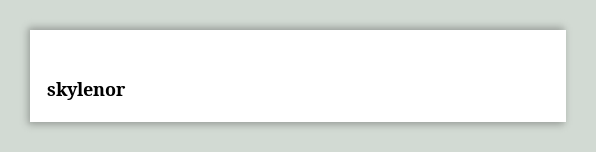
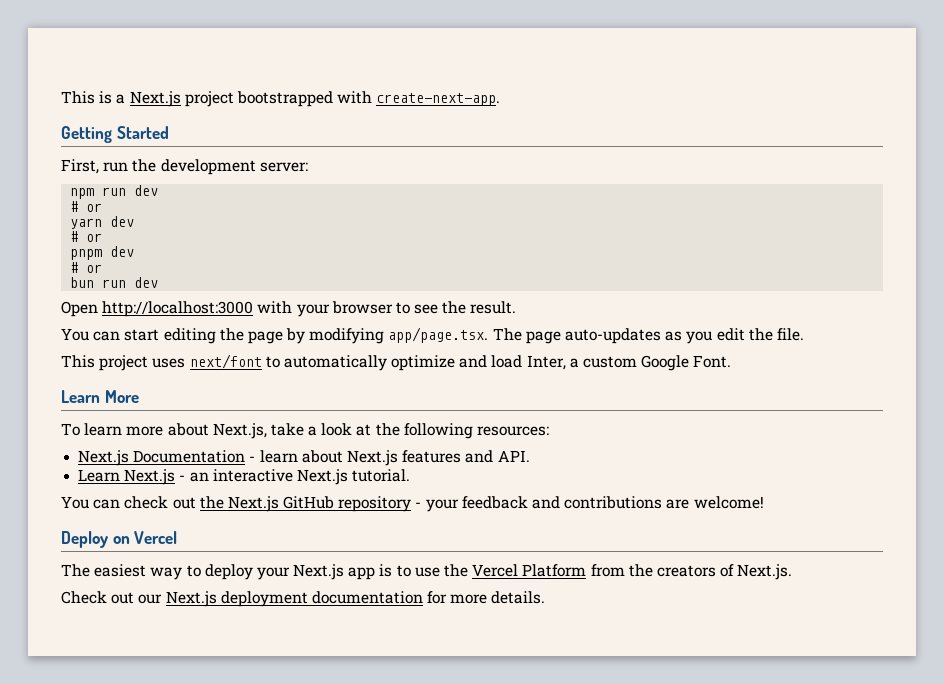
- skylenor
+ This is a Next.js project bootstrapped with create-next-app.
+ Getting Started
+ First, run the development server:
+ npm run dev
+ # or
+ yarn dev
+ # or
+ pnpm dev
+ # or
+ bun run dev
+ Open http://localhost:3000 with your browser to see the result.
+ You can start editing the page by modifying app/page.tsx. The page auto-updates as you edit the file.
+ This project uses next/font to automatically optimize and load Inter, a custom Google Font.
+ Learn More
+ To learn more about Next.js, take a look at the following resources:
+ Next.js Documentation - learn about Next.js features and API.
+ Learn Next.js - an interactive Next.js tutorial.
+ You can check out the Next.js GitHub repository - your feedback and contributions are welcome!
+ Deploy on Vercel
+ The easiest way to deploy your Next.js app is to use the Vercel Platform from the creators of Next.js.
+ Check out our Next.js deployment documentation for more details.

